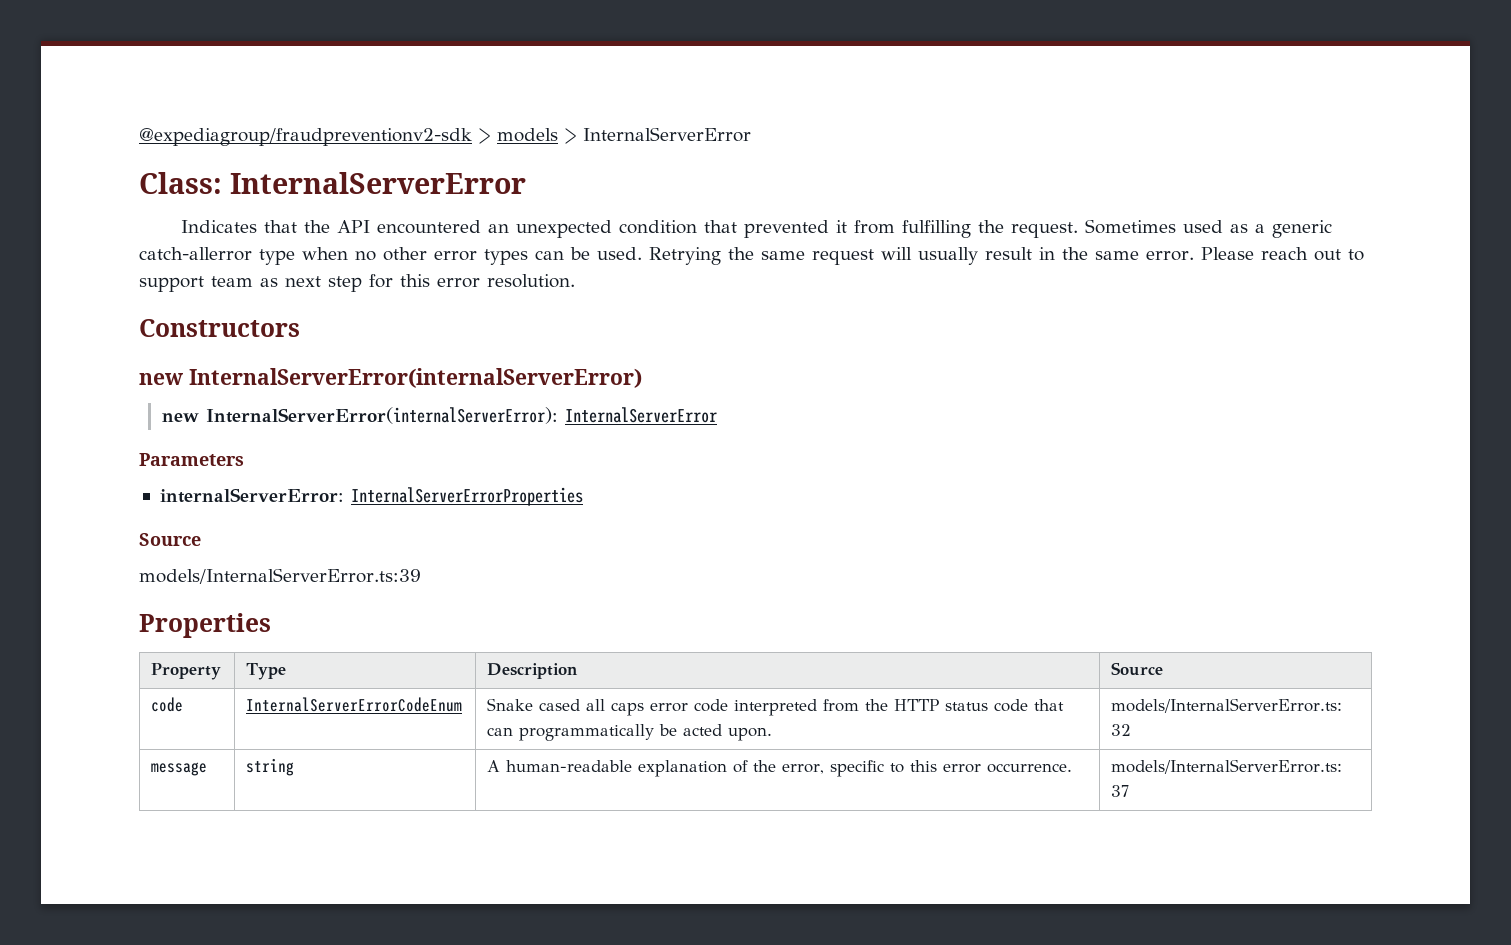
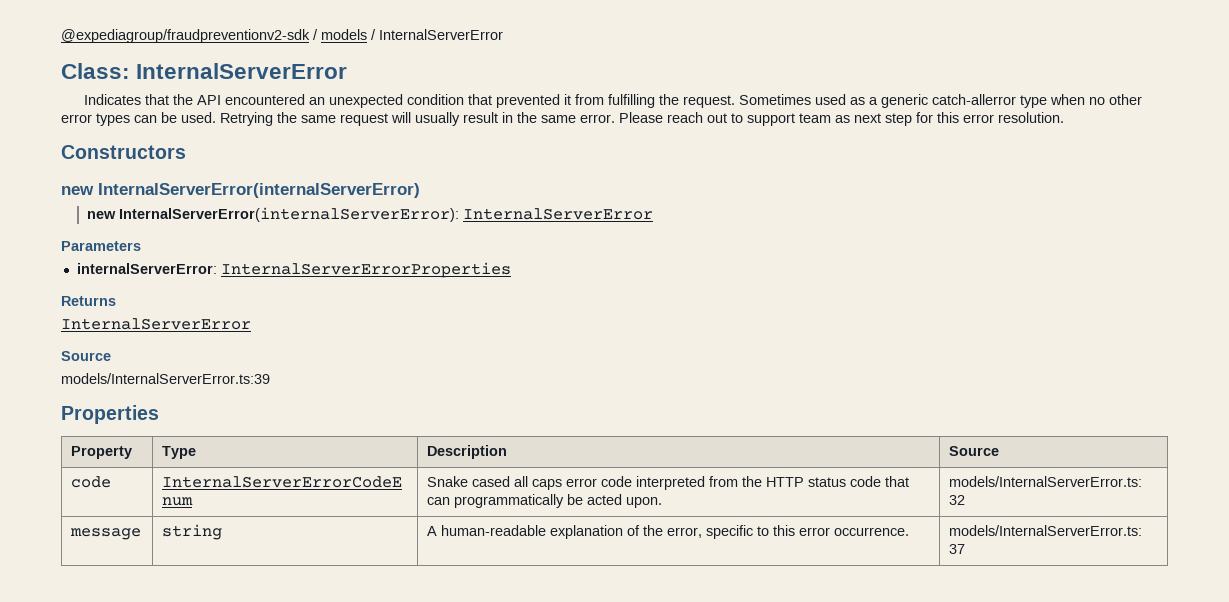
- @expediagroup/fraudpreventionv2-sdk > models > InternalServerError
+ @expediagroup/fraudpreventionv2-sdk / models / InternalServerError
+ Returns
+ InternalServerError

